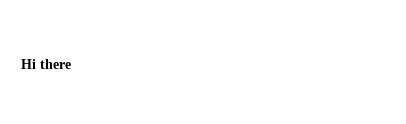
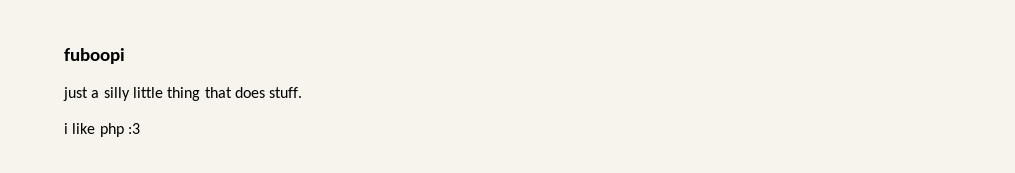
- Hi there
+ fuboopi
+ just a silly little thing that does stuff.
+ i like php :3

